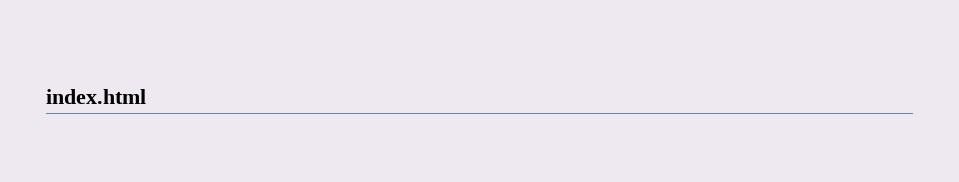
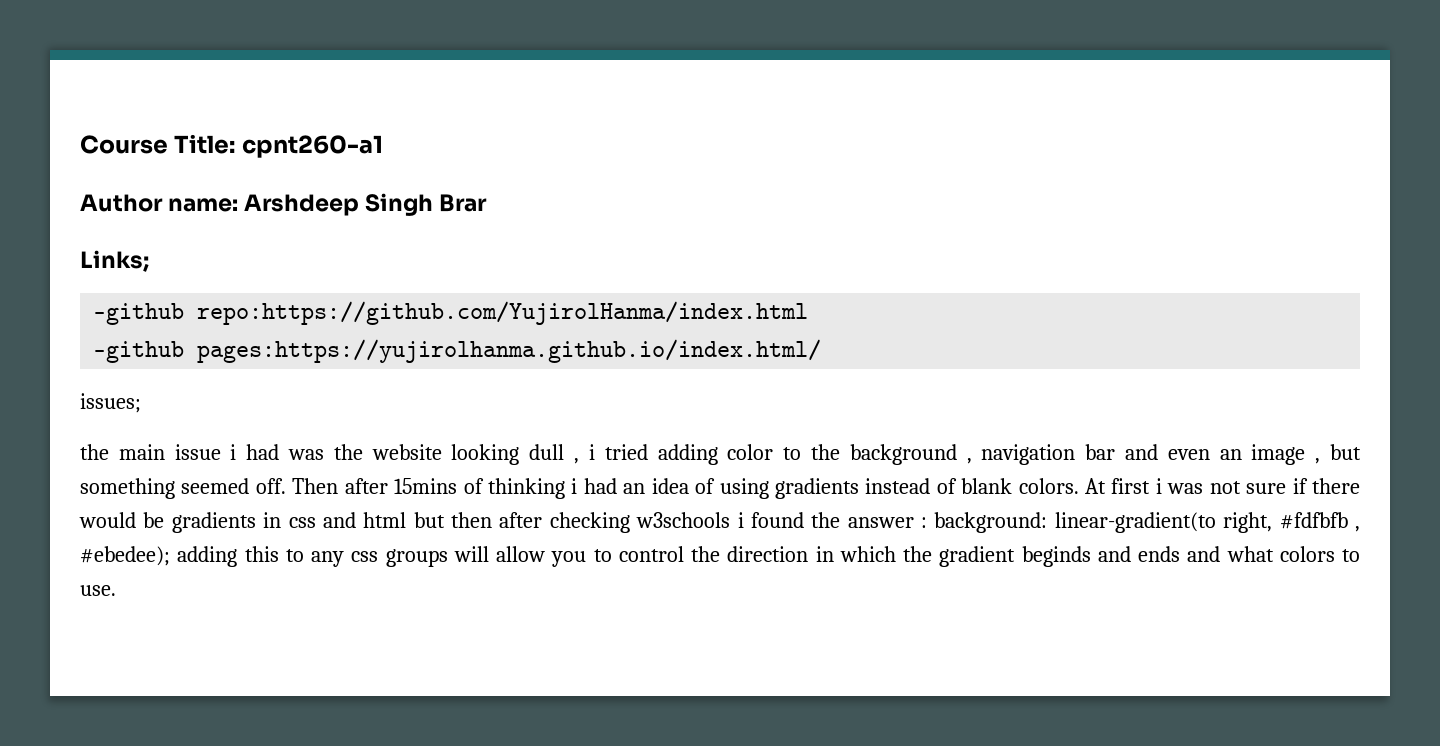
- index.html
+ Course Title: cpnt260-a1
+ Author name: Arshdeep Singh Brar
+ Links;
+ -github repo:https://github.com/YujirolHanma/index.html
+ -github pages:https://yujirolhanma.github.io/index.html/
+ issues;
+ the main issue i had was the website looking dull , i tried adding color to the background , navigation bar and even an image , but something seemed off. Then after 15mins of thinking i had an idea of using gradients instead of blank colors. At first i was not sure if there would be gradients in css and html but then after checking w3schools i found the answer : background: linear-gradient(to right, #fdfbfb , #ebedee); adding this to any css groups will allow you to control the direction in which the gradient beginds and ends and what colors to use.

